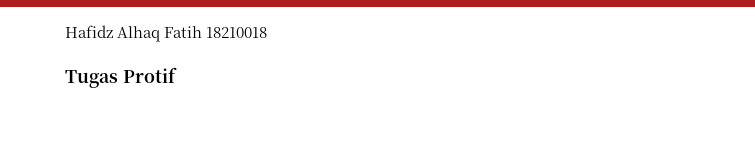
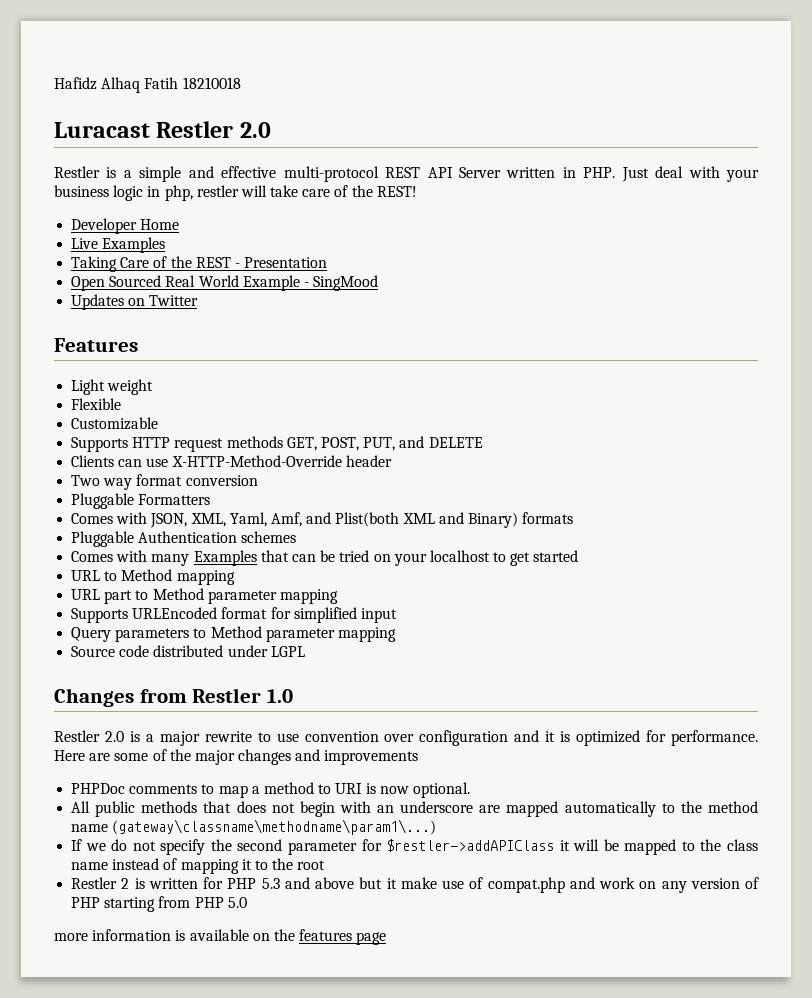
- Tugas Protif
+ Luracast Restler 2.0
+ Restler is a simple and effective multi-protocol REST API Server written in PHP. Just deal with your business logic in php, restler will take care of the REST!
+ Developer Home
+ Live Examples
+ Taking Care of the REST - Presentation
+ Open Sourced Real World Example - SingMood
+ Updates on Twitter
+ Features
+ Light weight
+ Flexible
+ Customizable
+ Supports HTTP request methods GET, POST, PUT, and DELETE
+ Clients can use X-HTTP-Method-Override header
+ Two way format conversion
+ Pluggable Formatters
+ Comes with JSON, XML, Yaml, Amf, and Plist(both XML and Binary) formats
+ Pluggable Authentication schemes
+ Comes with many Examples that can be tried on your localhost to get started
+ URL to Method mapping
+ URL part to Method parameter mapping
+ Supports URLEncoded format for simplified input
+ Query parameters to Method parameter mapping
+ Source code distributed under LGPL
+ Changes from Restler 1.0
+ Restler 2.0 is a major rewrite to use convention over configuration and it is optimized for performance. Here are some of the major changes and improvements
+ PHPDoc comments to map a method to URI is now optional.
+ All public methods that does not begin with an underscore are mapped automatically to the method name (gateway\classname\methodname\param1\...)
+ If we do not specify the second parameter for $restler->addAPIClass it will be mapped to the class name instead of mapping it to the root
+ Restler 2 is written for PHP 5.3 and above but it make use of compat.php and work on any version of PHP starting from PHP 5.0
+ more information is available on the features page

